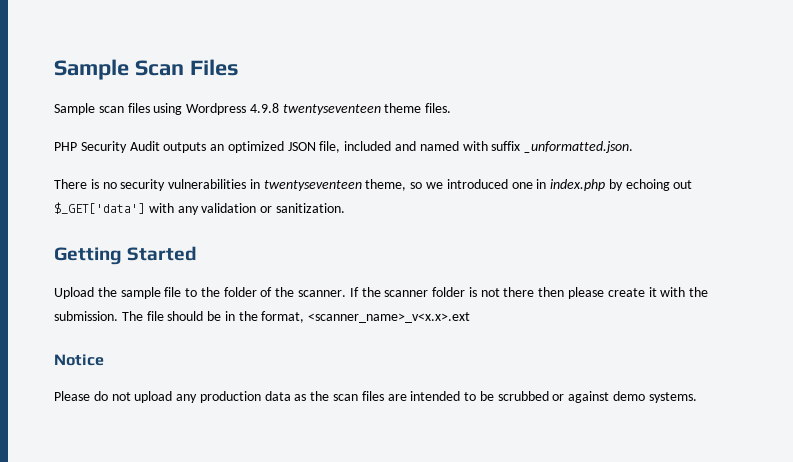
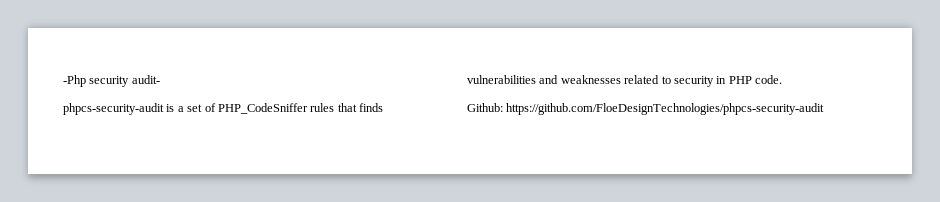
- Sample Scan Files
- Sample scan files using Wordpress 4.9.8 twentyseventeen theme files.
- PHP Security Audit outputs an optimized JSON file, included and named with suffix _unformatted.json.
- There is no security vulnerabilities in twentyseventeen theme, so we introduced one in index.php by echoing out $_GET['data'] with any validation or sanitization.
- Getting Started
- Upload the sample file to the folder of the scanner. If the scanner folder is not there then please create it with the submission. The file should be in the format, <scanner_name>_v<x.x>.ext
- Notice
- Please do not upload any production data as the scan files are intended to be scrubbed or against demo systems.
+ -Php security audit-
+ phpcs-security-audit is a set of PHP_CodeSniffer rules that finds vulnerabilities and weaknesses related to security in PHP code.
+ Github: https://github.com/FloeDesignTechnologies/phpcs-security-audit

